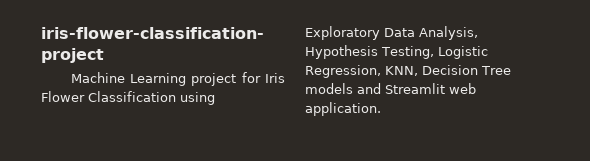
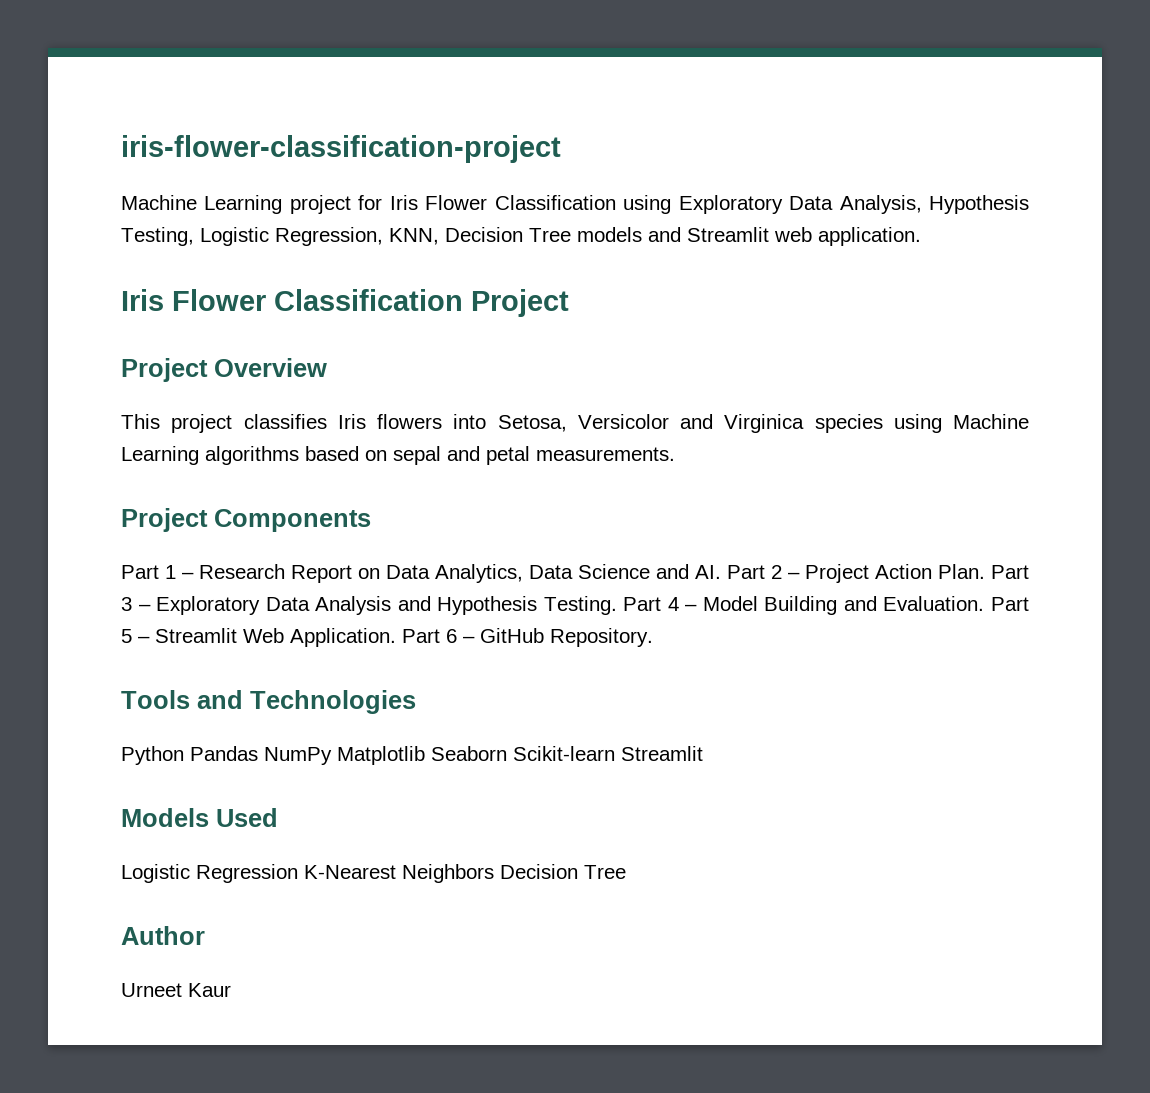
+ Iris Flower Classification Project
+ Project Overview
+ This project classifies Iris flowers into Setosa, Versicolor and Virginica species using Machine Learning algorithms based on sepal and petal measurements.
+ Project Components
+ Part 1 – Research Report on Data Analytics, Data Science and AI. Part 2 – Project Action Plan. Part 3 – Exploratory Data Analysis and Hypothesis Testing. Part 4 – Model Building and Evaluation. Part 5 – Streamlit Web Application. Part 6 – GitHub Repository.
+ Tools and Technologies
+ Python Pandas NumPy Matplotlib Seaborn Scikit-learn Streamlit
+ Models Used
+ Logistic Regression K-Nearest Neighbors Decision Tree
+ Author
+ Urneet Kaur

